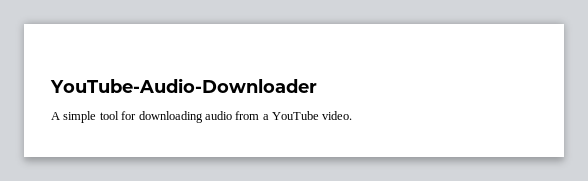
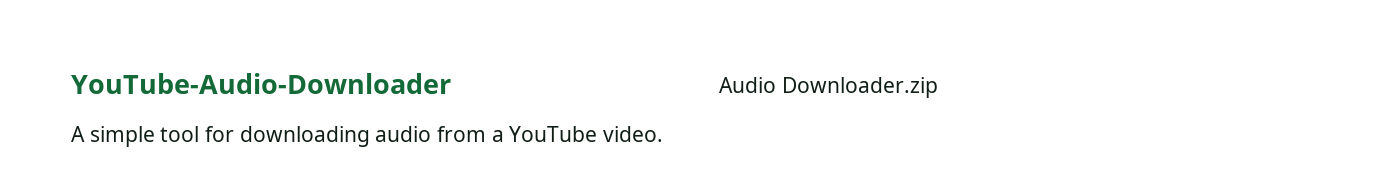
+ Audio Downloader.zip

